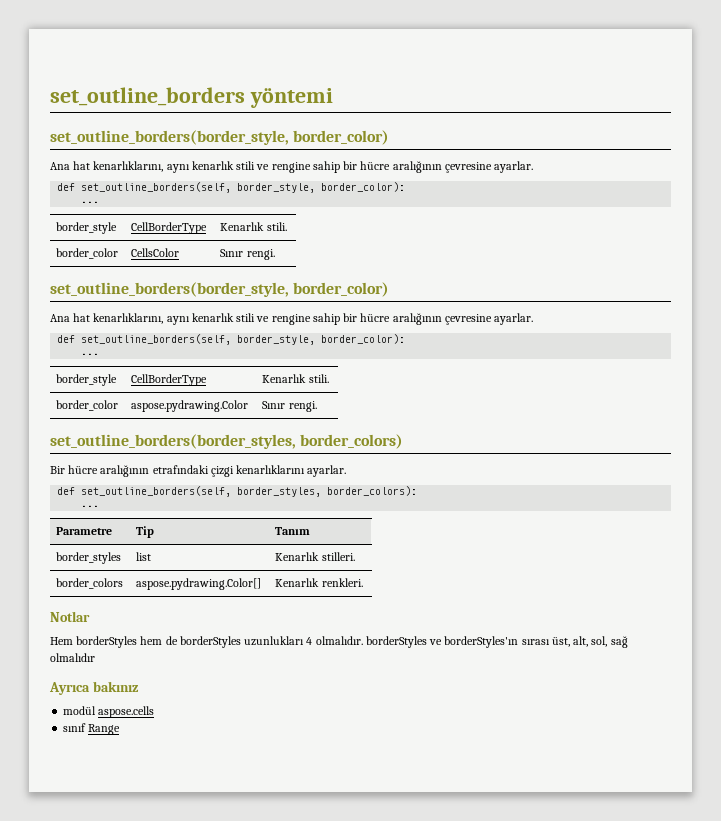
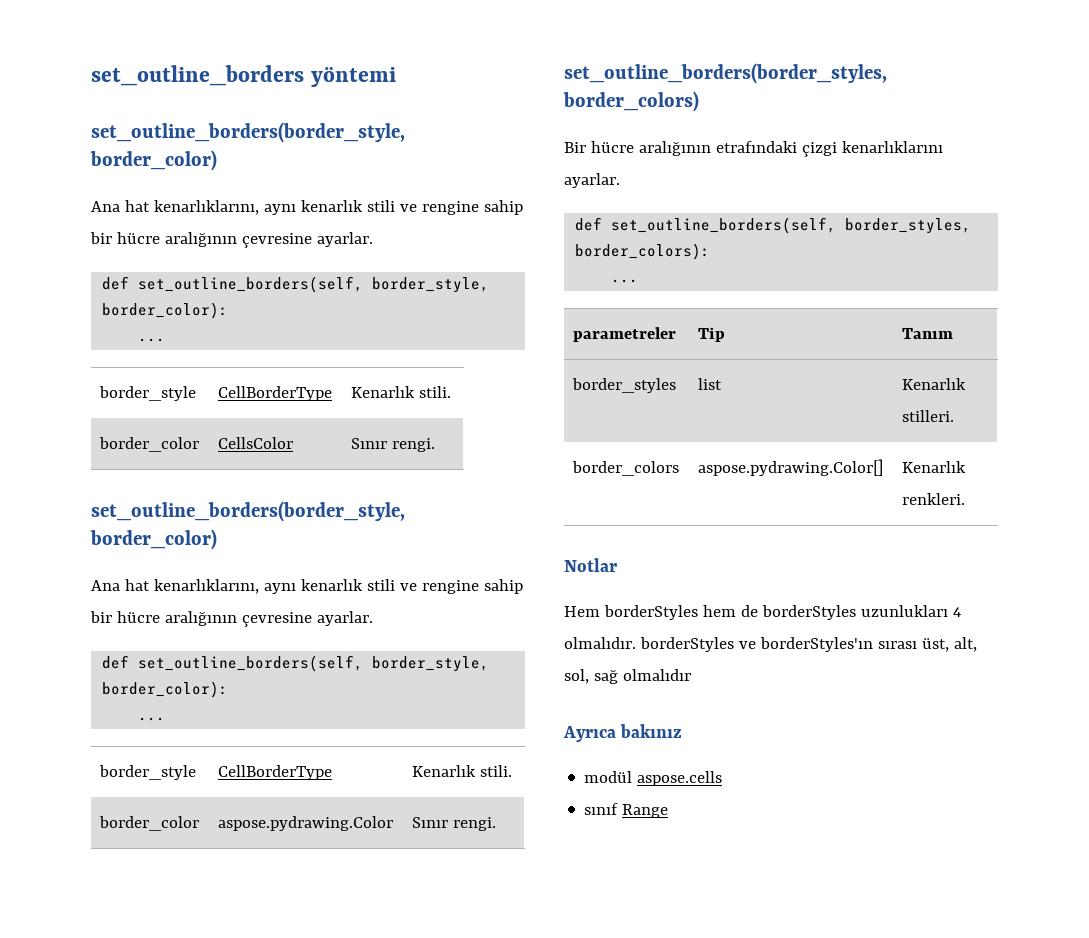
- Parametre | Tip | Tanım
+ parametreler | Tip | Tanım

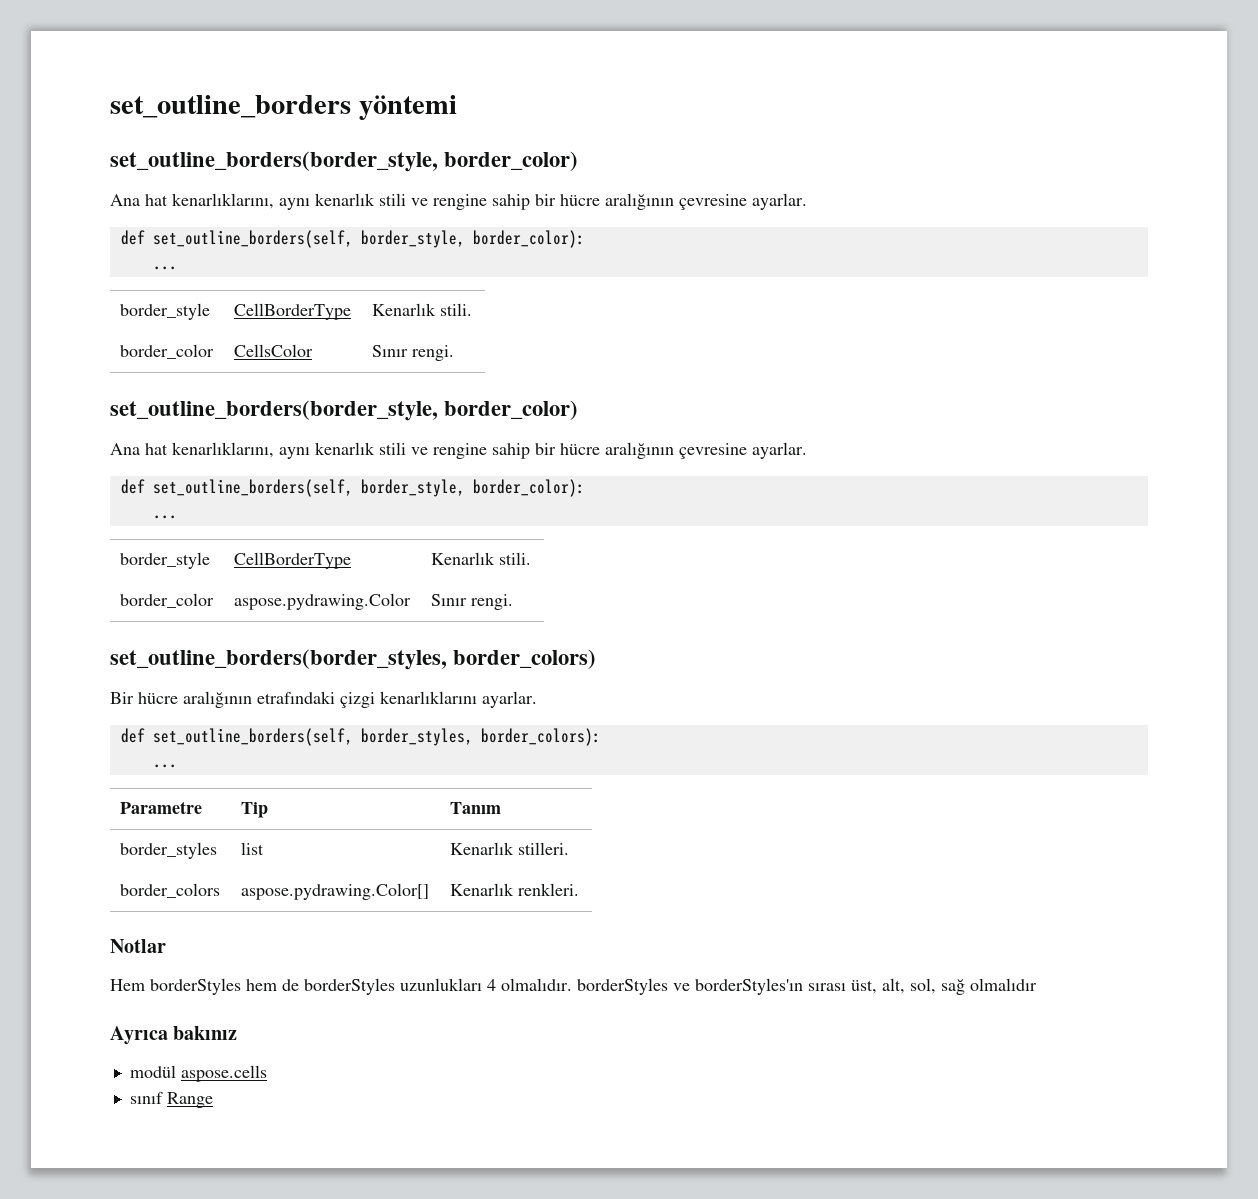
- parametreler | Tip | Tanım
+ Parametre | Tip | Tanım

